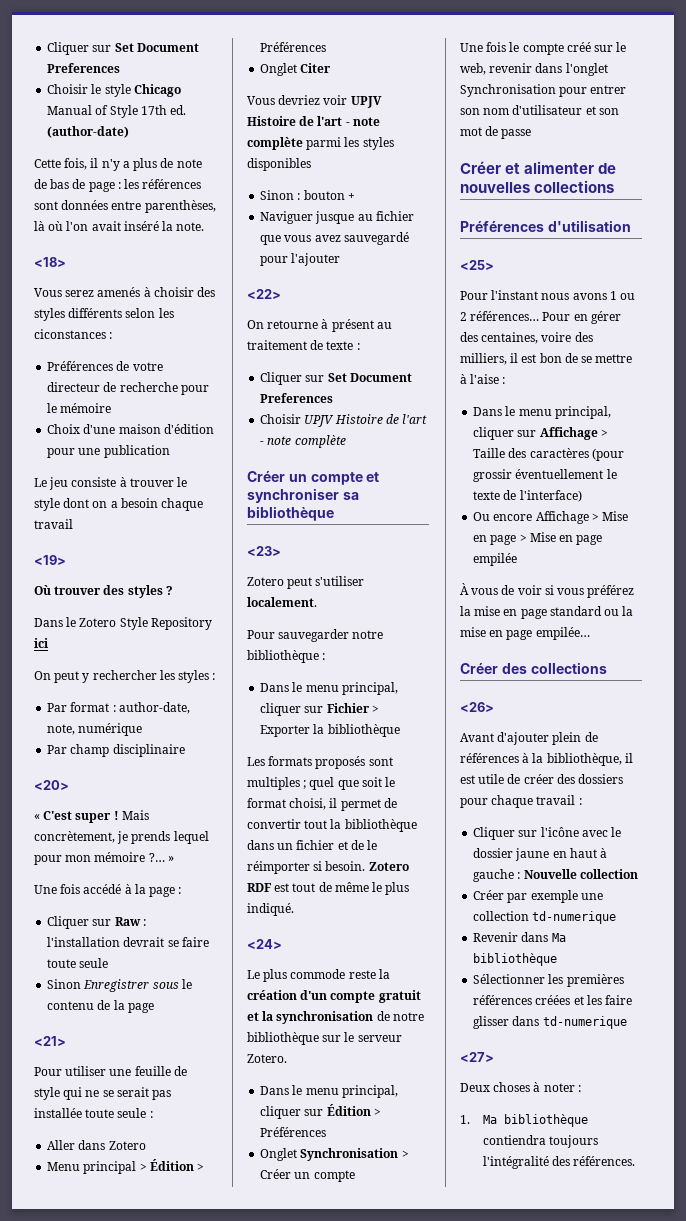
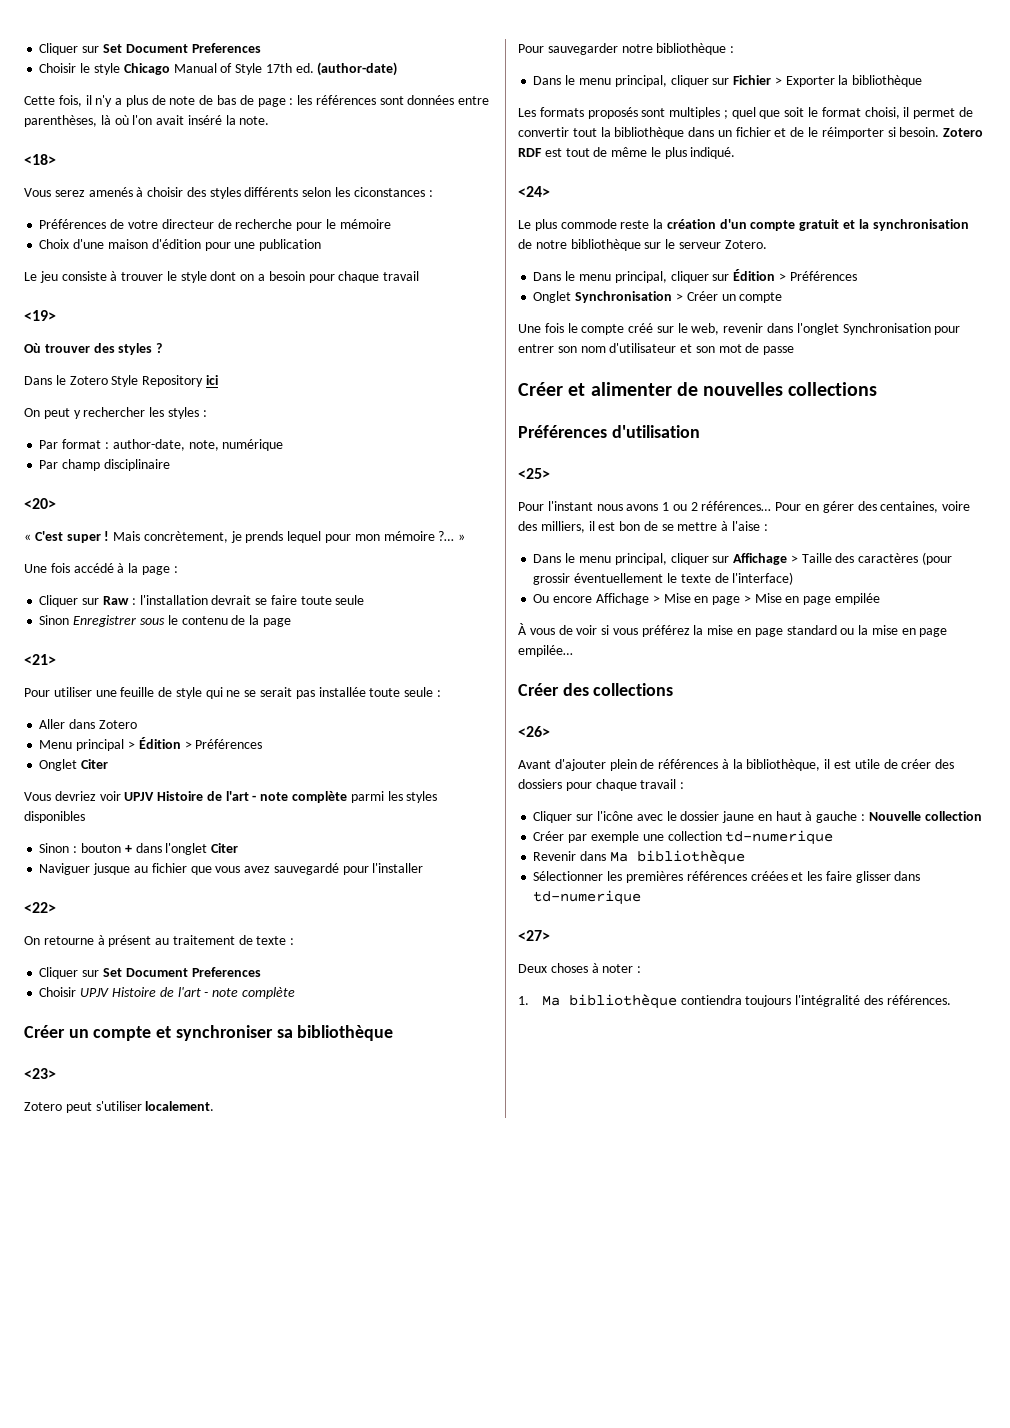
- Le jeu consiste à trouver le style dont on a besoin chaque travail
+ Le jeu consiste à trouver le style dont on a besoin pour chaque travail
- Sinon : bouton +
+ Sinon : bouton + dans l'onglet Citer
- Naviguer jusque au fichier que vous avez sauvegardé pour l'ajouter
+ Naviguer jusque au fichier que vous avez sauvegardé pour l'installer

